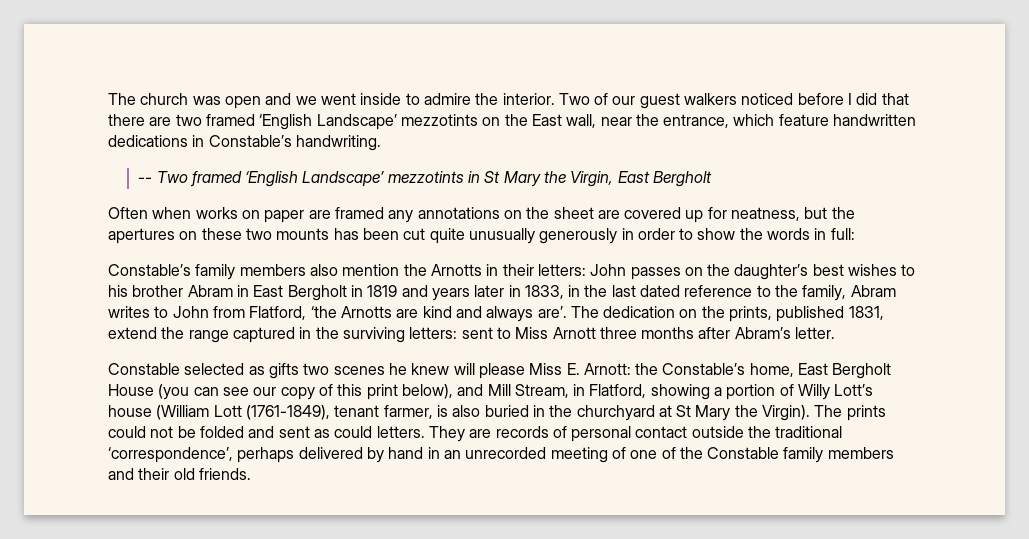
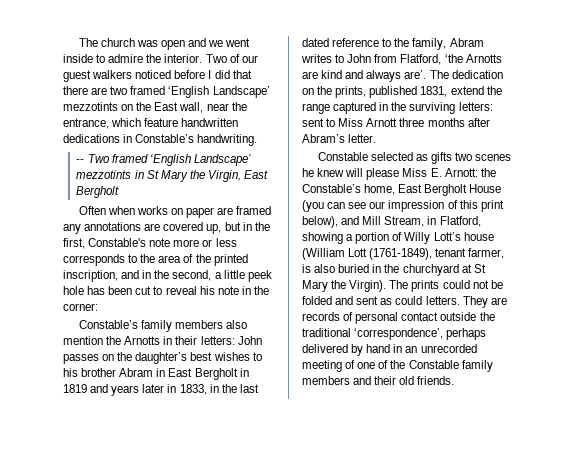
- Often when works on paper are framed any annotations on the sheet are covered up for neatness, but the apertures on these two mounts has been cut quite unusually generously in order to show the words in full:
+ Often when works on paper are framed any annotations are covered up, but in the first, Constable's note more or less corresponds to the area of the printed inscription, and in the second, a little peek hole has been cut to reveal his note in the corner:
- Constable selected as gifts two scenes he knew will please Miss E. Arnott: the Constable’s home, East Bergholt House (you can see our copy of this print below), and Mill Stream, in Flatford, showing a portion of Willy Lott’s house (William Lott (1761-1849), tenant farmer, is also buried in the churchyard at St Mary the Virgin).
+ Constable selected as gifts two scenes he knew will please Miss E. Arnott: the Constable’s home, East Bergholt House (you can see our impression of this print below), and Mill Stream, in Flatford, showing a portion of Willy Lott’s house (William Lott (1761-1849), tenant farmer, is also buried in the churchyard at St Mary the Virgin).

